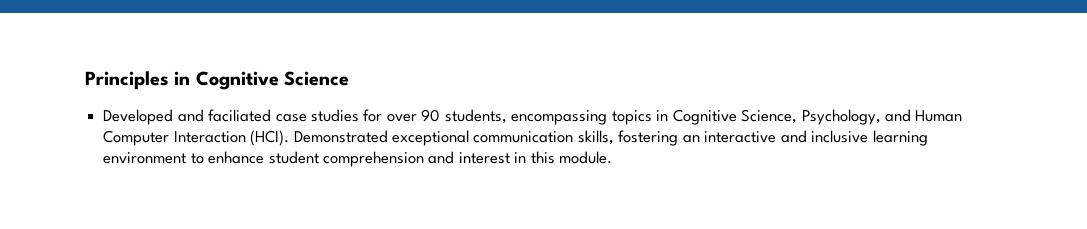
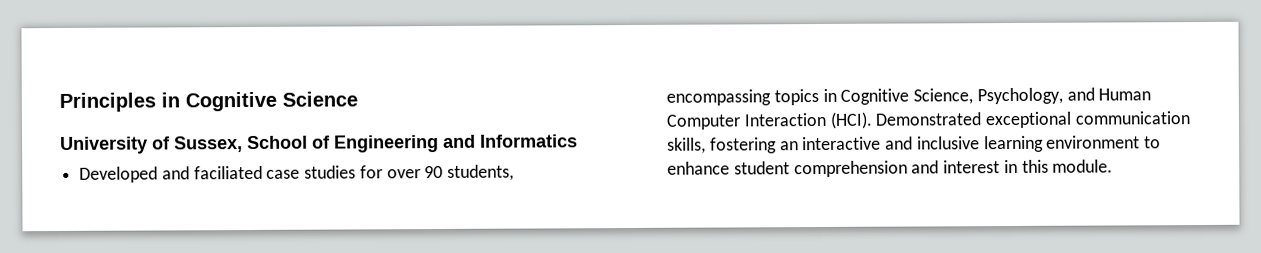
+ University of Sussex, School of Engineering and Informatics

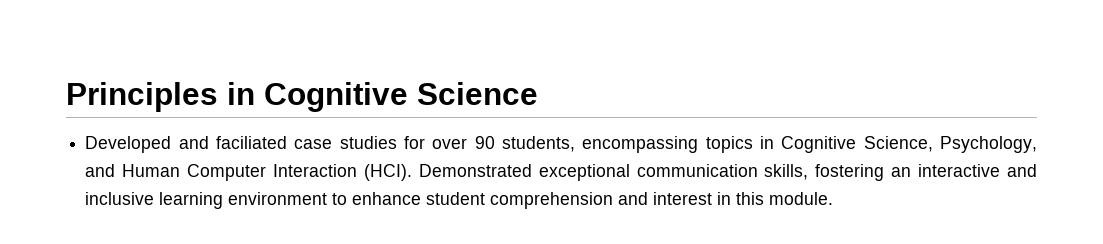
- University of Sussex, School of Engineering and Informatics

